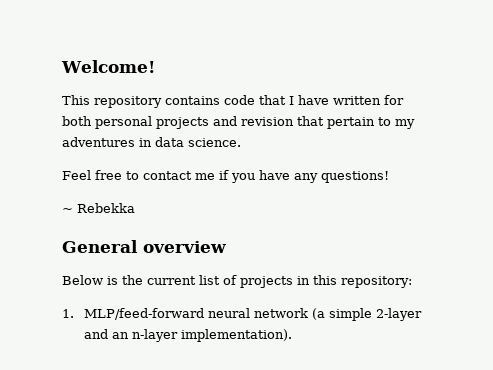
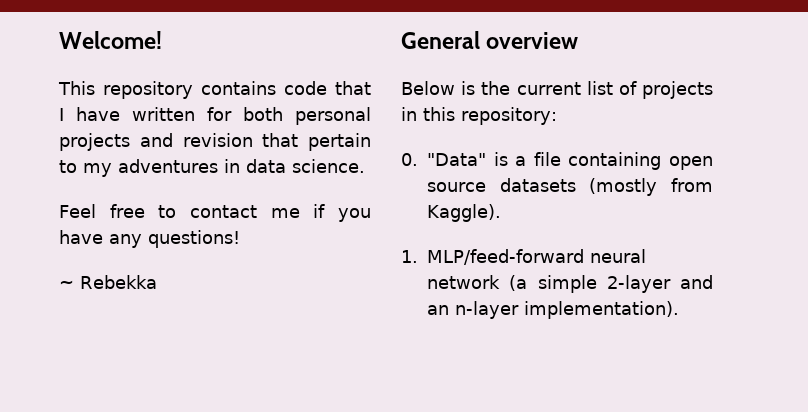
+ 0. "Data" is a file containing open source datasets (mostly from Kaggle).

